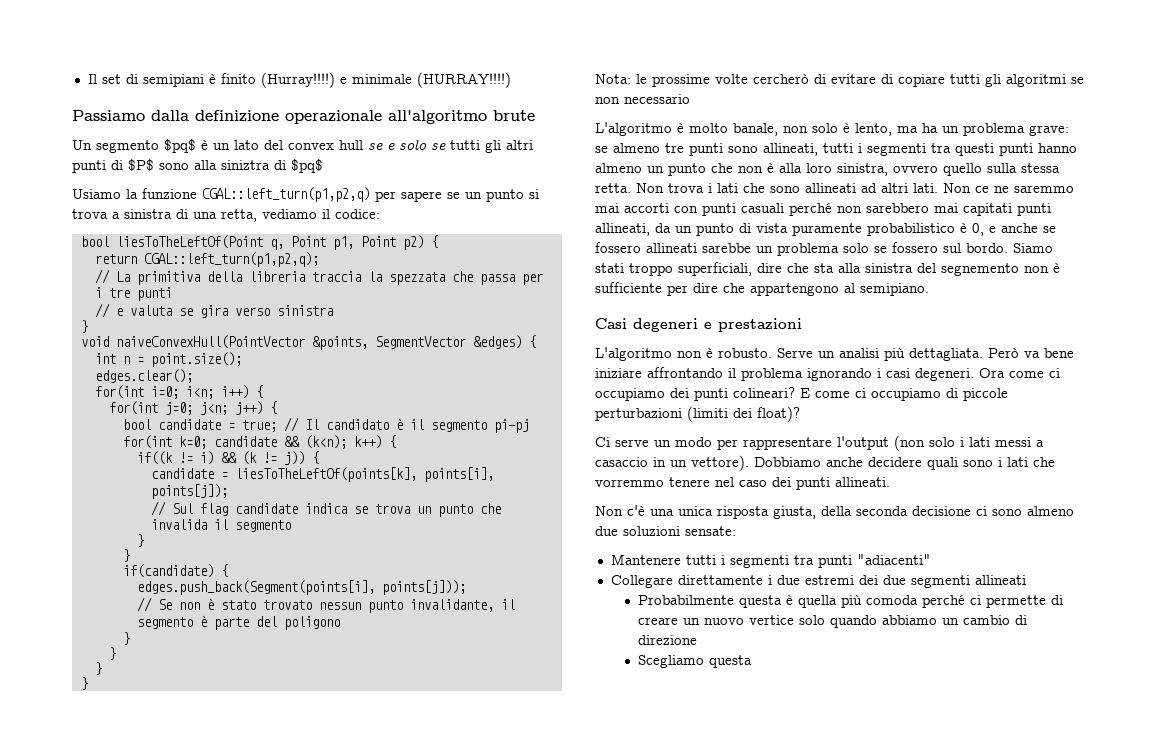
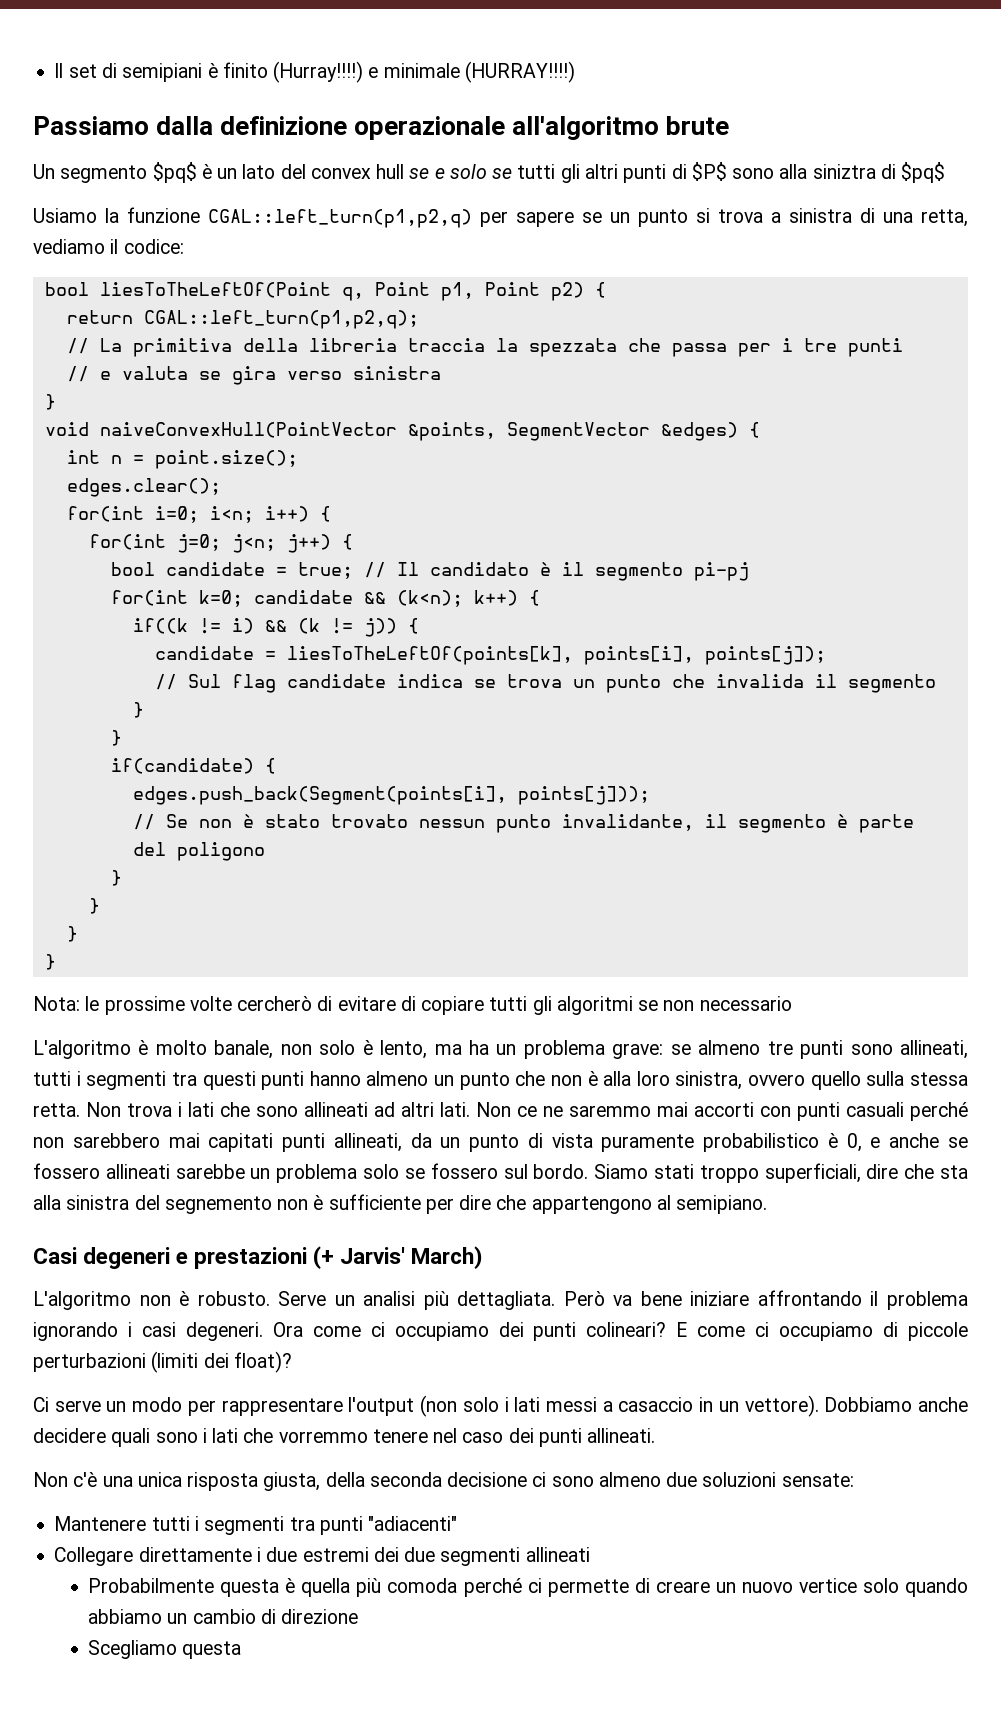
- Casi degeneri e prestazioni
+ Casi degeneri e prestazioni (+ Jarvis' March)

